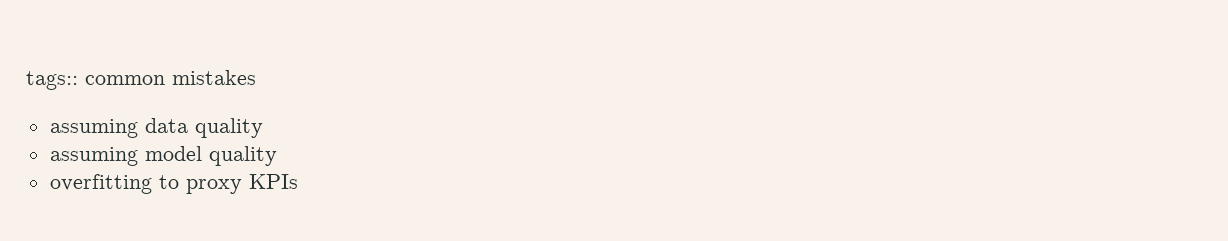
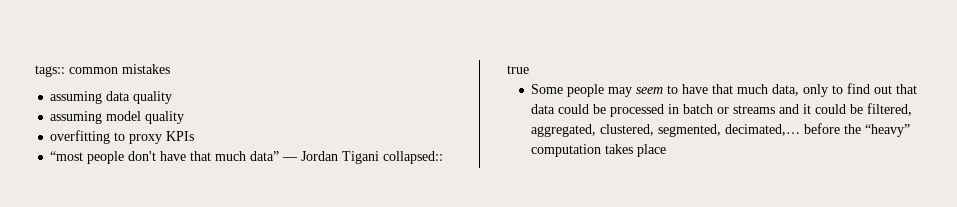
+ “most people don't have that much data” — Jordan Tigani collapsed:: true
+ Some people may seem to have that much data, only to find out that data could be processed in batch or streams and it could be filtered, aggregated, clustered, segmented, decimated,… before the “heavy” computation takes place

